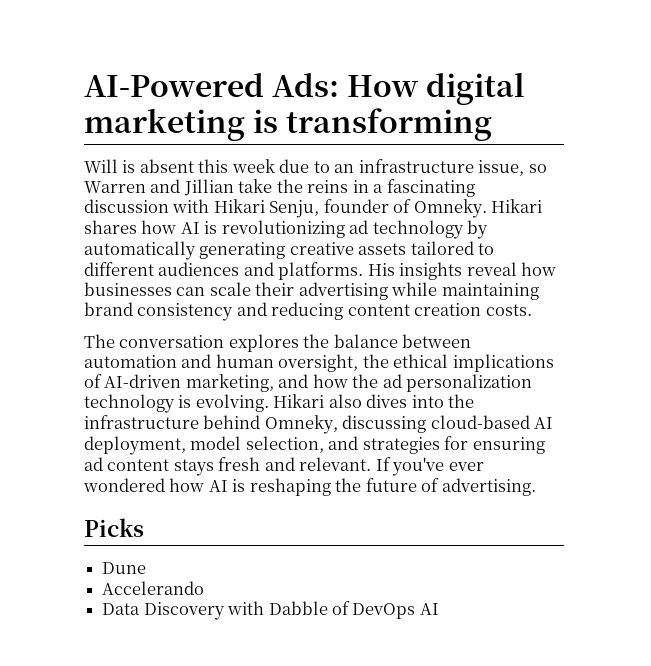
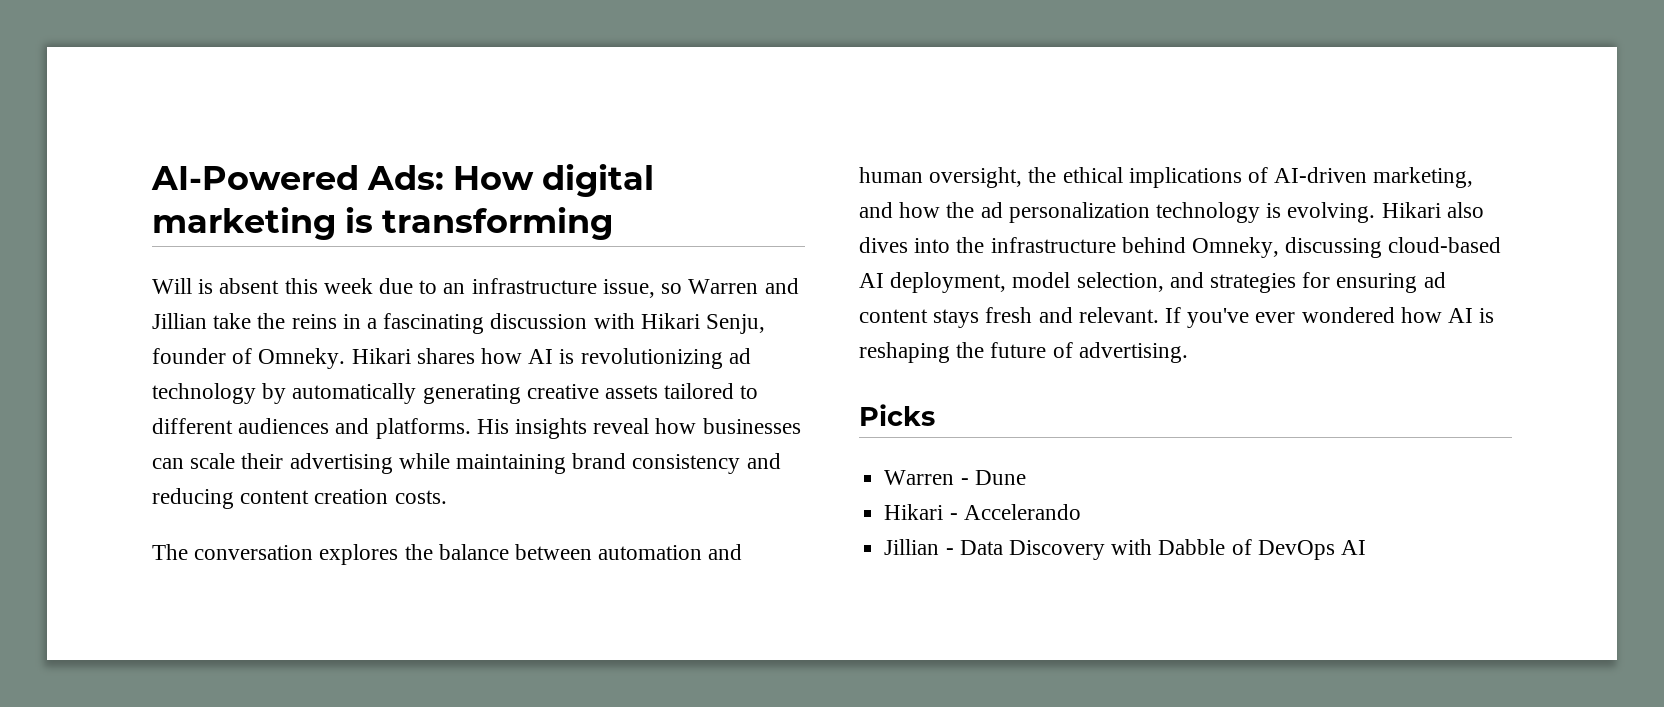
- Dune
+ Warren - Dune
- Accelerando
+ Hikari - Accelerando
- Data Discovery with Dabble of DevOps AI
+ Jillian - Data Discovery with Dabble of DevOps AI

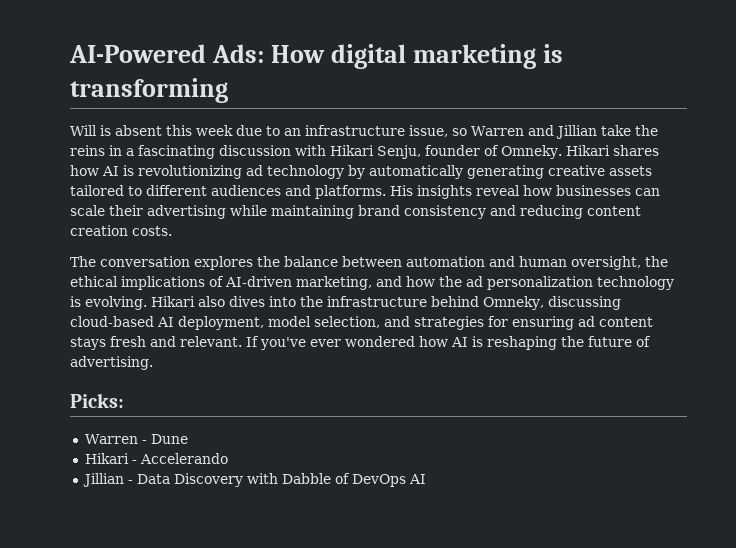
- Picks
+ Picks:

